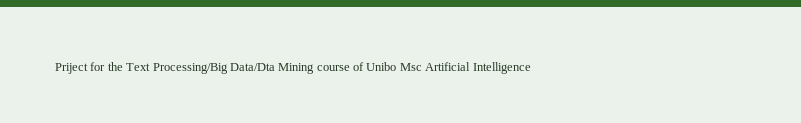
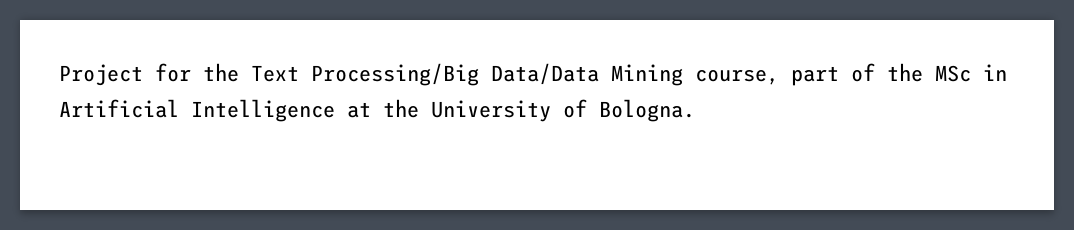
- Priject for the Text Processing/Big Data/Dta Mining course of Unibo Msc Artificial Intelligence
+ Project for the Text Processing/Big Data/Data Mining course, part of the MSc in Artificial Intelligence at the University of Bologna.

